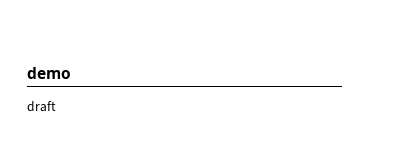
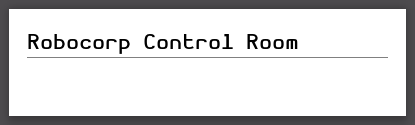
- demo
- draft
+ Robocorp Control Room

